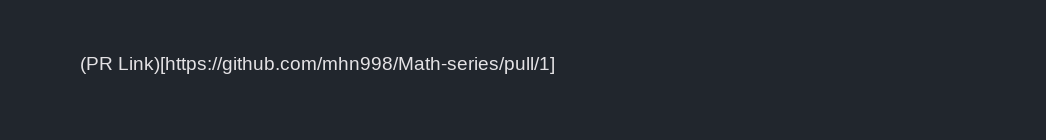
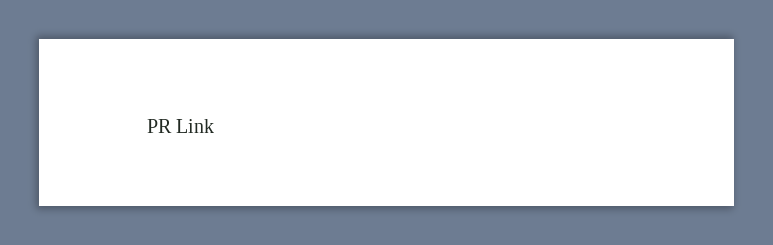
- (PR Link)[https://github.com/mhn998/Math-series/pull/1]
+ PR Link

